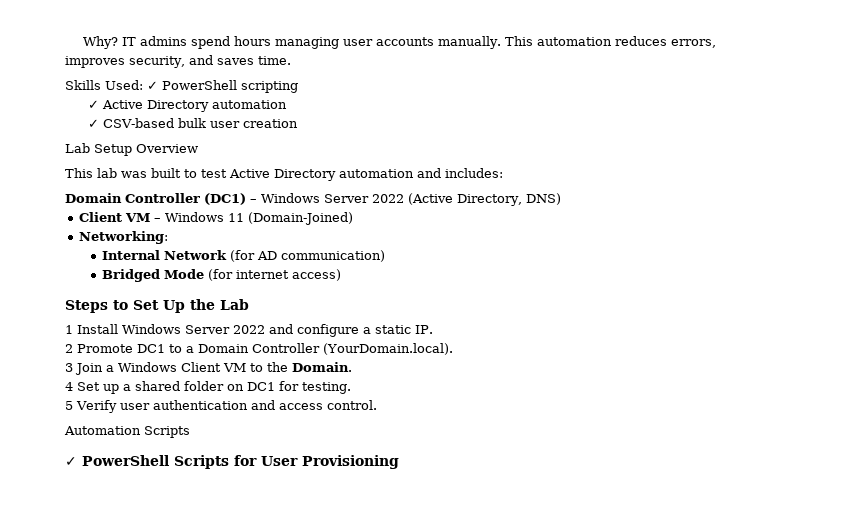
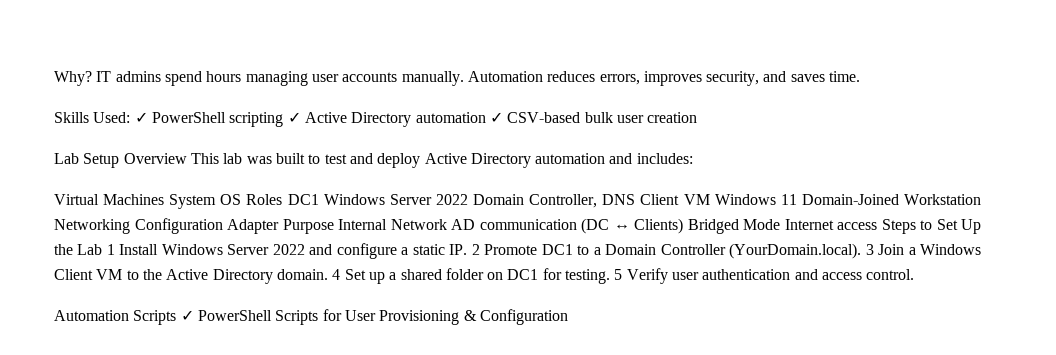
- This automation reduces errors, improves security, and saves time.
+ Automation reduces errors, improves security, and saves time.
- Skills Used: ✓ PowerShell scripting
- ✓ Active Directory automation
- ✓ CSV-based bulk user creation
+ Skills Used: ✓ PowerShell scripting ✓ Active Directory automation ✓ CSV-based bulk user creation
- Lab Setup Overview
- This lab was built to test Active Directory automation and includes:
+ Lab Setup Overview This lab was built to test and deploy Active Directory automation and includes:
- Domain Controller (DC1) – Windows Server 2022 (Active Directory, DNS)
- Client VM – Windows 11 (Domain-Joined)
- Networking:
- Internal Network (for AD communication)
- Bridged Mode (for internet access)
- Steps to Set Up the Lab
- 1 Install Windows Server 2022 and configure a static IP.
- 2 Promote DC1 to a Domain Controller (YourDomain.local).
- 3 Join a Windows Client VM to the Domain.
- 4 Set up a shared folder on DC1 for testing.
- 5 Verify user authentication and access control.
+ Virtual Machines System OS Roles DC1 Windows Server 2022 Domain Controller, DNS Client VM Windows 11 Domain-Joined Workstation Networking Configuration Adapter Purpose Internal Network AD communication (DC ↔ Clients) Bridged Mode Internet access Steps to Set Up the Lab 1 Install Windows Server 2022 and configure a static IP. 2 Promote DC1 to a Domain Controller (YourDomain.local). 3 Join a Windows Client VM to the Active Directory domain. 4 Set up a shared folder on DC1 for testing. 5 Verify user authentication and access control.
- Automation Scripts
- ✓ PowerShell Scripts for User Provisioning
+ Automation Scripts ✓ PowerShell Scripts for User Provisioning & Configuration

